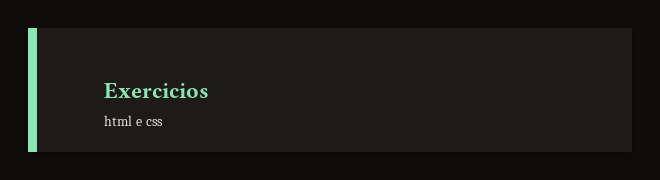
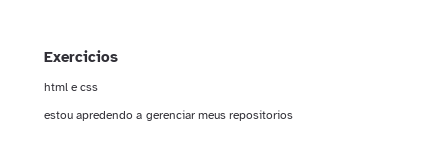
+ estou apredendo a gerenciar meus repositorios

